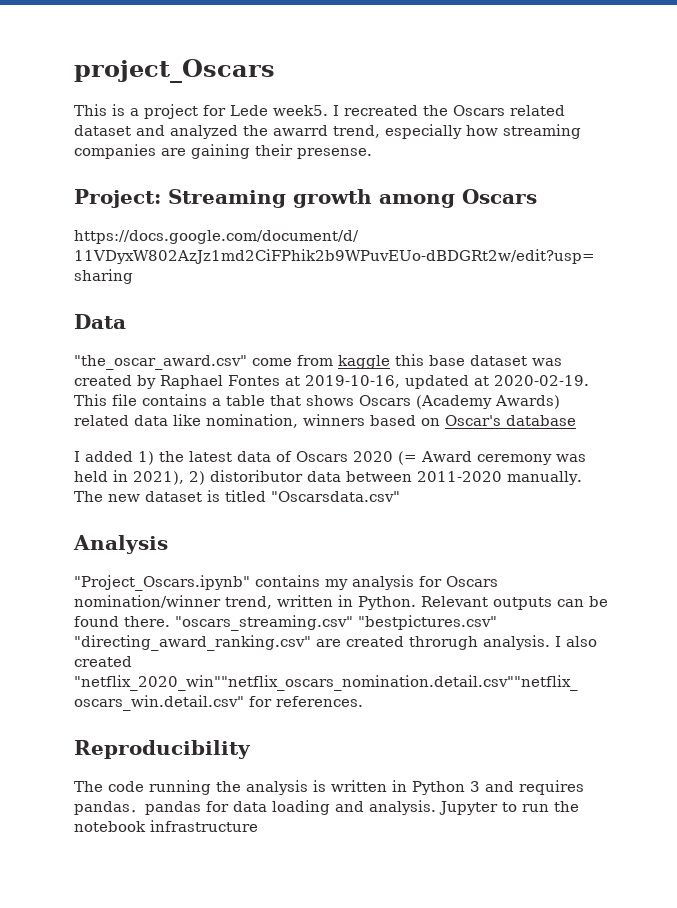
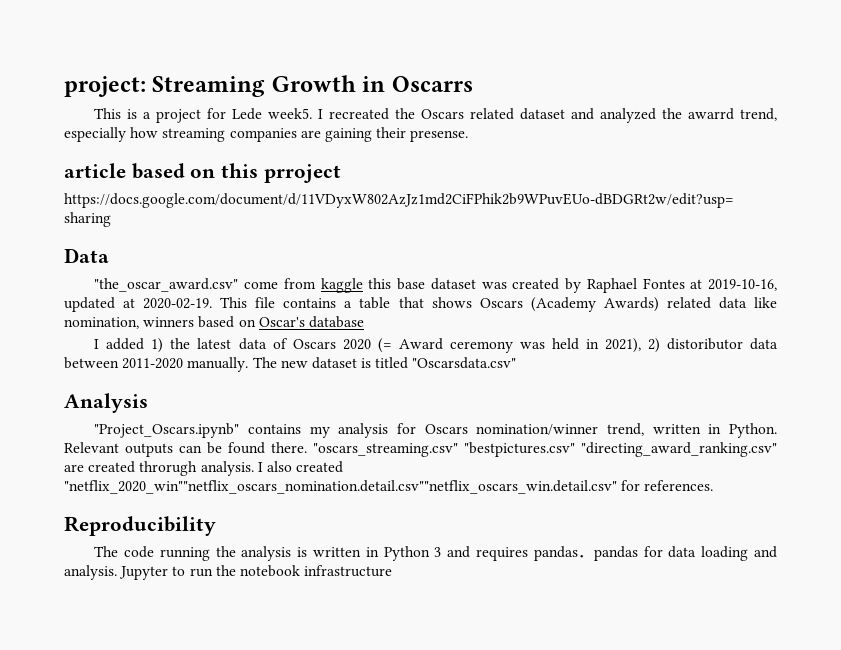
- project_Oscars
+ project: Streaming Growth in Oscarrs
- Project: Streaming growth among Oscars
+ article based on this prroject

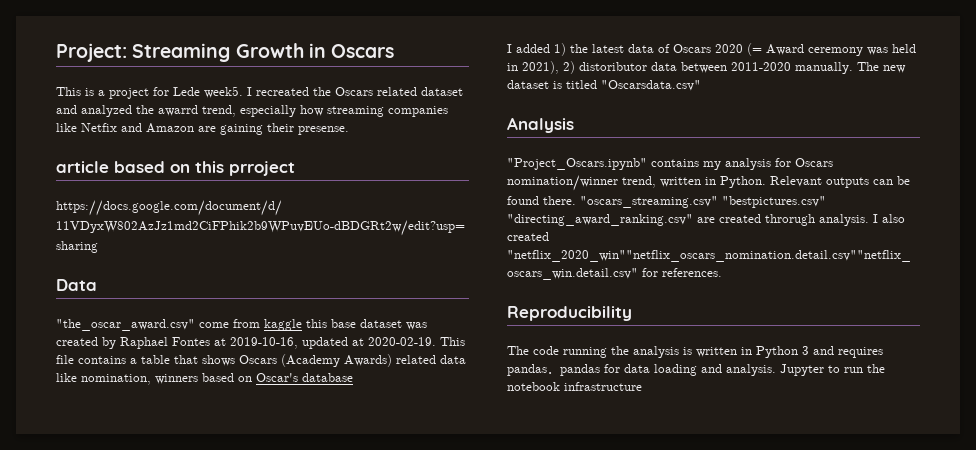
- project: Streaming Growth in Oscarrs
+ Project: Streaming Growth in Oscars
- I recreated the Oscars related dataset and analyzed the awarrd trend, especially how streaming companies are gaining their presense.
+ I recreated the Oscars related dataset and analyzed the awarrd trend, especially how streaming companies like Netfix and Amazon are gaining their presense.

